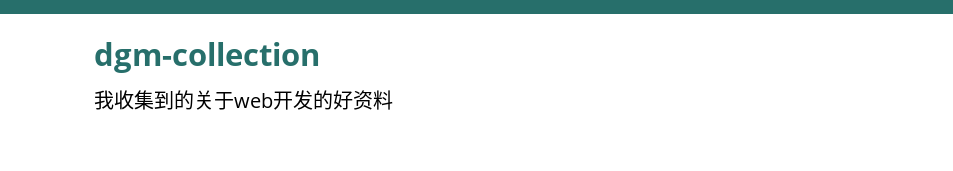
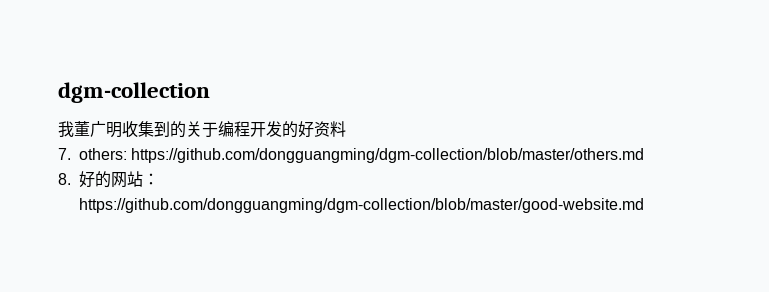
- 我收集到的关于web开发的好资料
+ 我董广明收集到的关于编程开发的好资料
+ 7. others: https://github.com/dongguangming/dgm-collection/blob/master/others.md
+ 8.好的网站：https://github.com/dongguangming/dgm-collection/blob/master/good-website.md

